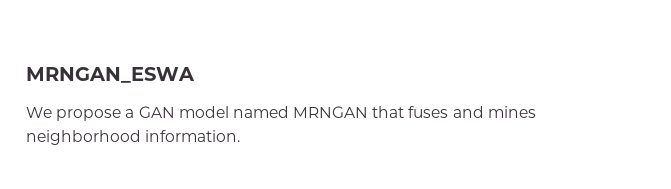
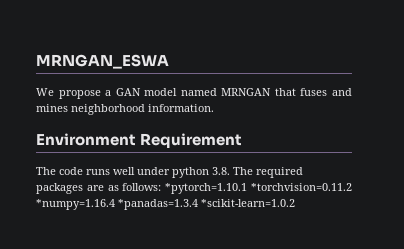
+ Environment Requirement
+ The code runs well under python 3.8. The required packages are as follows: *pytorch=1.10.1 *torchvision=0.11.2 *numpy=1.16.4 *panadas=1.3.4 *scikit-learn=1.0.2

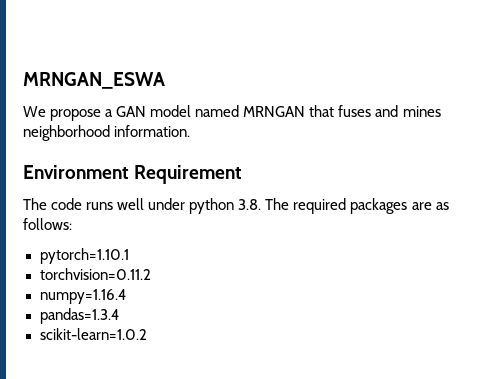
- The code runs well under python 3.8. The required packages are as follows: *pytorch=1.10.1 *torchvision=0.11.2 *numpy=1.16.4 *panadas=1.3.4 *scikit-learn=1.0.2
+ The code runs well under python 3.8. The required packages are as follows:
+ pytorch=1.10.1
+ torchvision=0.11.2
+ numpy=1.16.4
+ pandas=1.3.4
+ scikit-learn=1.0.2

